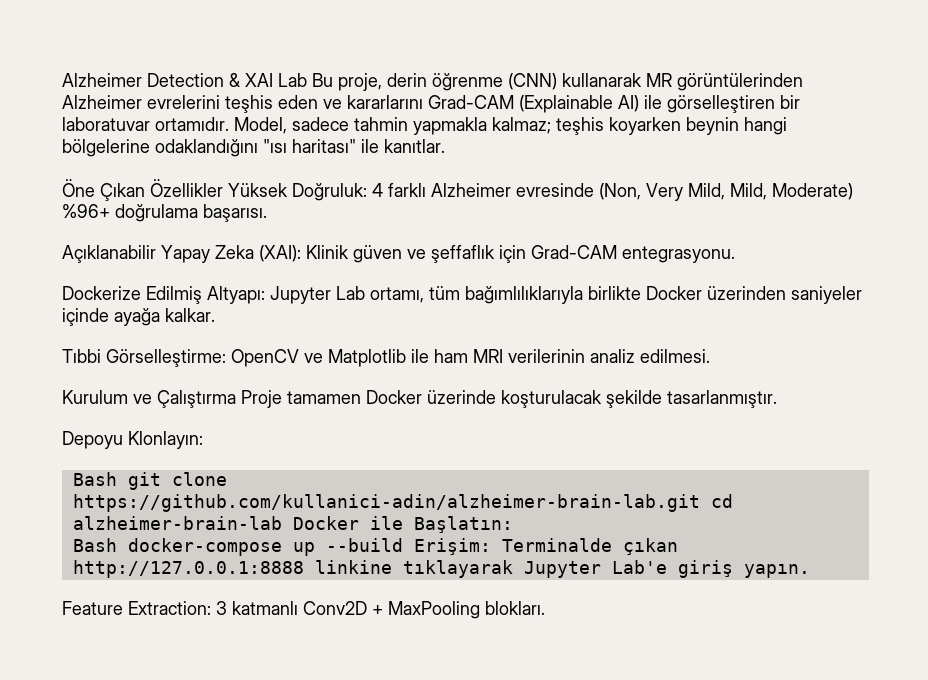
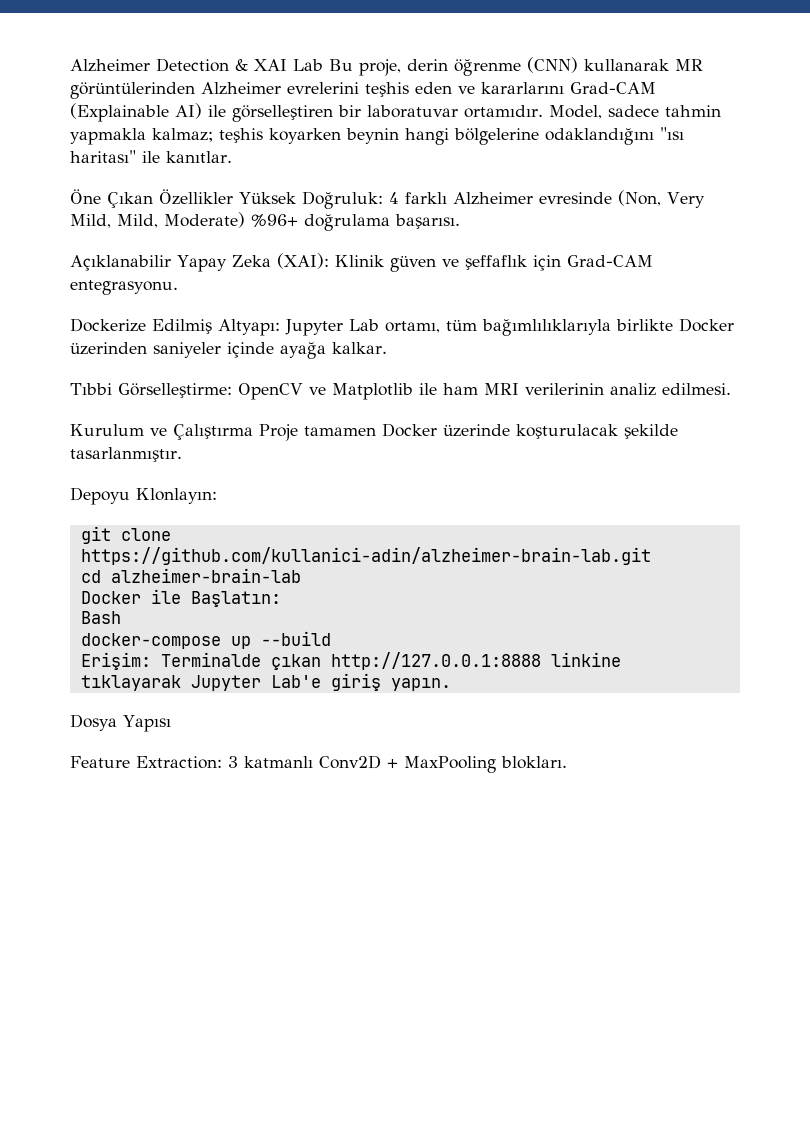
- Bash git clone https://github.com/kullanici-adin/alzheimer-brain-lab.git cd alzheimer-brain-lab Docker ile Başlatın:
+ git clone https://github.com/kullanici-adin/alzheimer-brain-lab.git
+ cd alzheimer-brain-lab
+ Docker ile Başlatın:
- Bash docker-compose up --build Erişim: Terminalde çıkan http://127.0.0.1:8888 linkine tıklayarak Jupyter Lab'e giriş yapın.
+ Bash
+ docker-compose up --build
+ Erişim: Terminalde çıkan http://127.0.0.1:8888 linkine tıklayarak Jupyter Lab'e giriş yapın.
+ Dosya Yapısı

